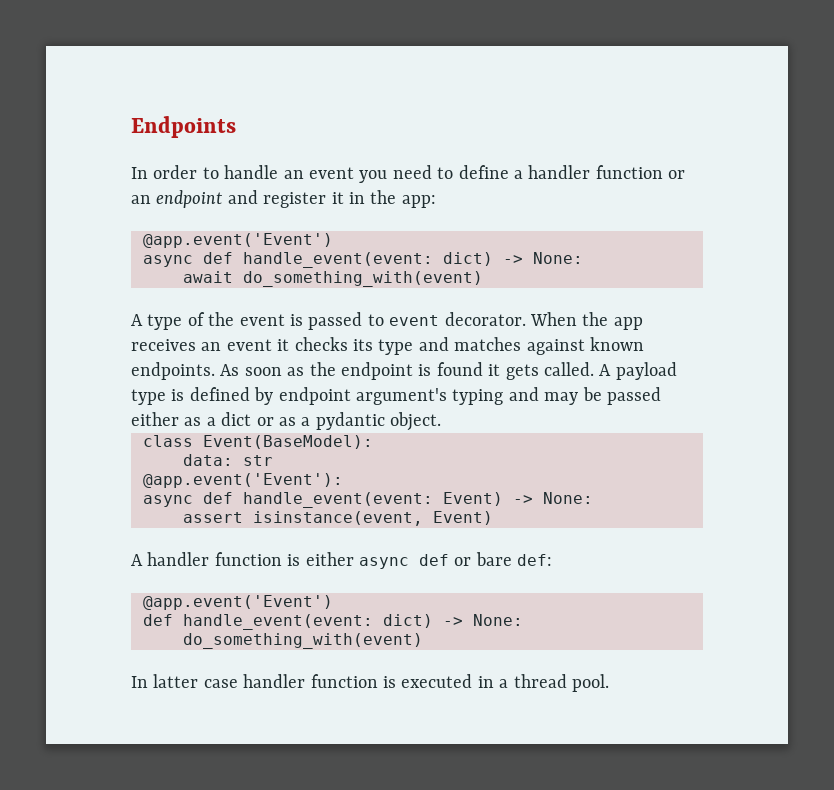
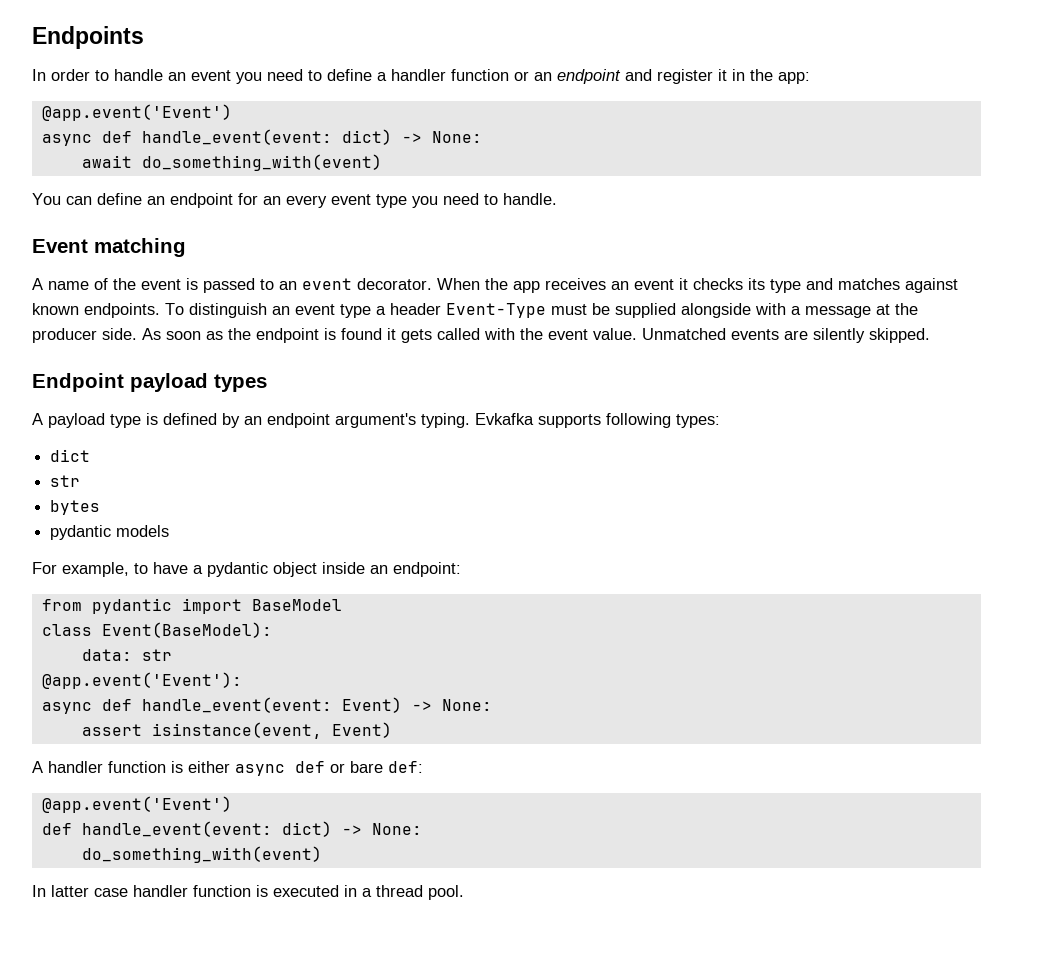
- A type of the event is passed to event decorator.
+ You can define an endpoint for an every event type you need to handle.
+ Event matching
+ A name of the event is passed to an event decorator.
+ To distinguish an event type a header Event-Type must be supplied alongside with a message at the producer side.
- As soon as the endpoint is found it gets called. A payload type is defined by endpoint argument's typing and may be passed either as a dict or as a pydantic object.
+ As soon as the endpoint is found it gets called with the event value. Unmatched events are silently skipped.
+ Endpoint payload types
+ A payload type is defined by an endpoint argument's typing. Evkafka supports following types:
+ dict
+ str
+ bytes
+ pydantic models
+ For example, to have a pydantic object inside an endpoint:
+ from pydantic import BaseModel

